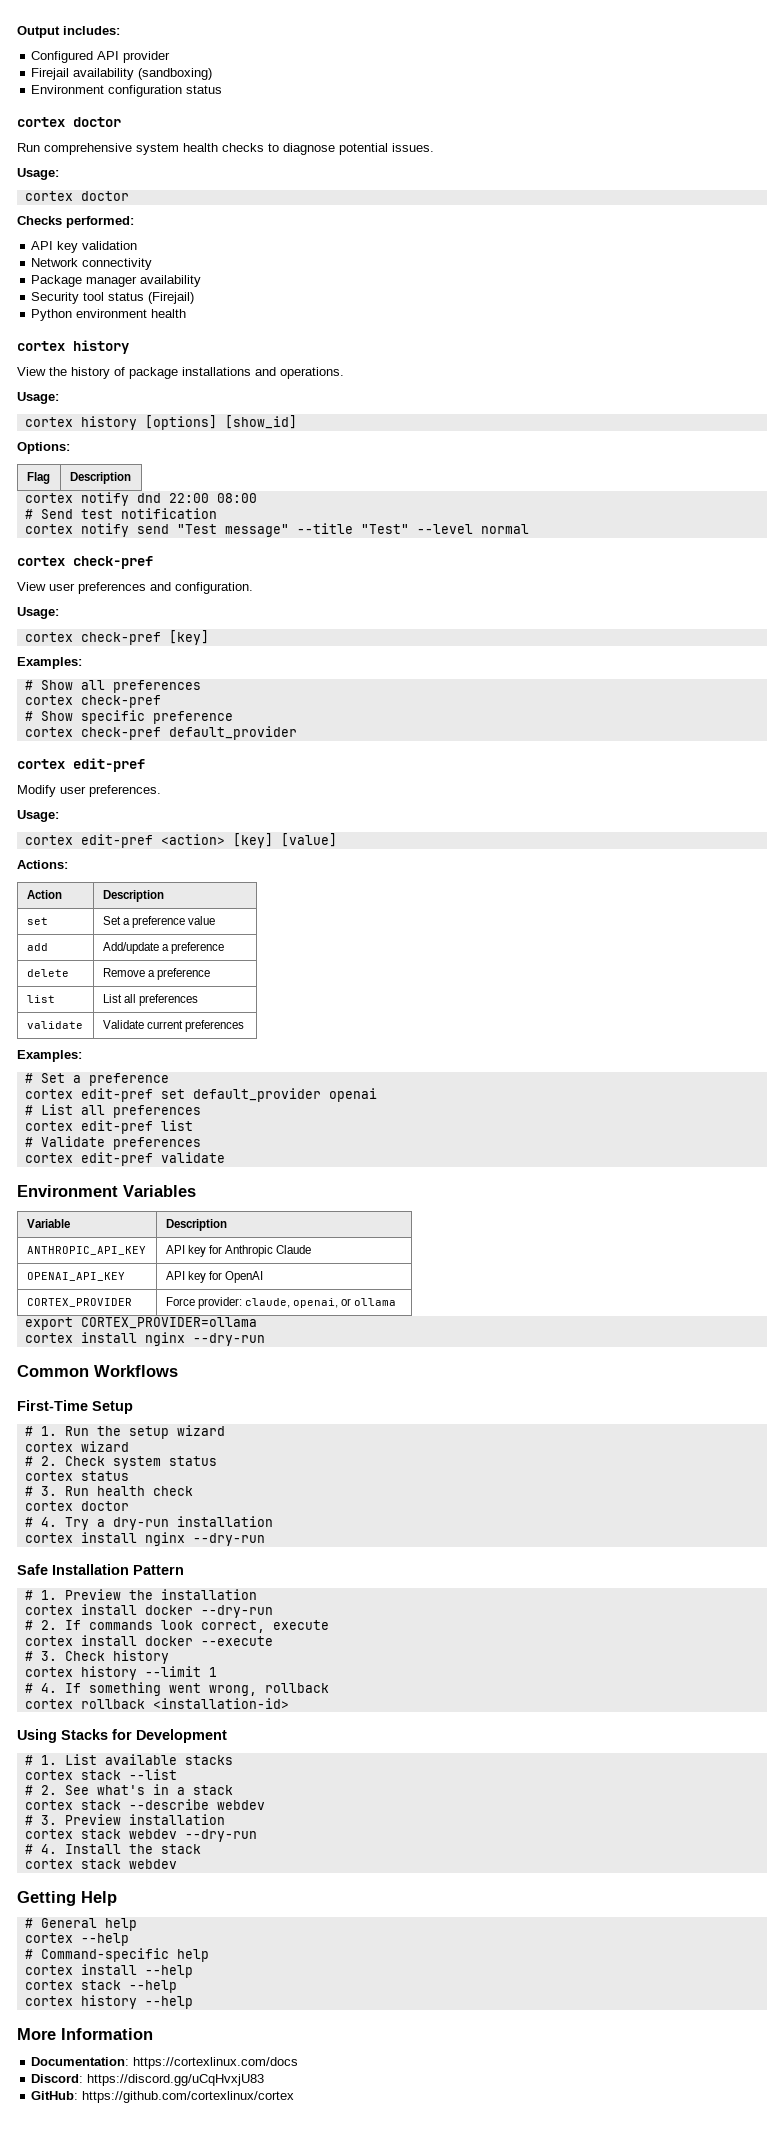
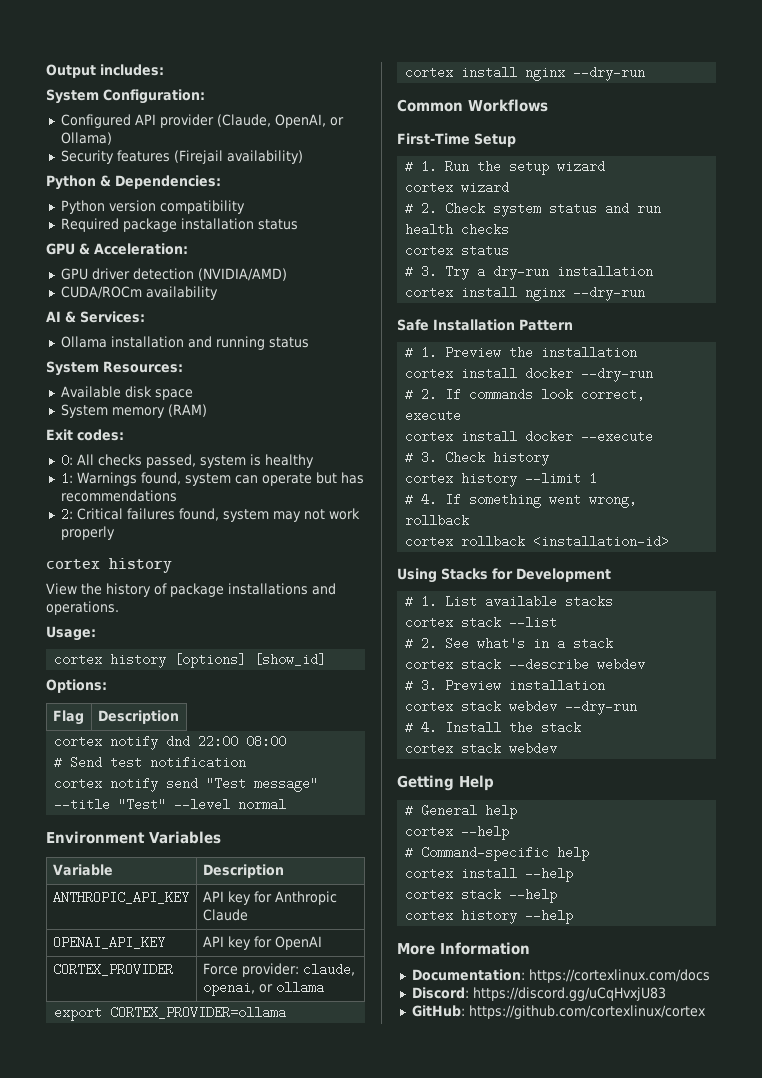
+ System Configuration:
- Configured API provider
- Firejail availability (sandboxing)
- Environment configuration status
- cortex doctor
- Run comprehensive system health checks to diagnose potential issues.
- Usage:
- cortex doctor
- Checks performed:
- API key validation
- Network connectivity
- Package manager availability
- Security tool status (Firejail)
- Python environment health
+ Configured API provider (Claude, OpenAI, or Ollama)
+ Security features (Firejail availability)
+ Python & Dependencies:
+ Python version compatibility
+ Required package installation status
+ GPU & Acceleration:
+ GPU driver detection (NVIDIA/AMD)
+ CUDA/ROCm availability
+ AI & Services:
+ Ollama installation and running status
+ System Resources:
+ Available disk space
+ System memory (RAM)
+ Exit codes:
+ 0: All checks passed, system is healthy
+ 1: Warnings found, system can operate but has recommendations
+ 2: Critical failures found, system may not work properly
  cortex notify send "Test message" --title "Test" --level normal
- cortex check-pref
- View user preferences and configuration.
- Usage:
- cortex check-pref [key]
- Examples:
- # Show all preferences
- cortex check-pref
- # Show specific preference
- cortex check-pref default_provider
- cortex edit-pref
- Modify user preferences.
- Usage:
- cortex edit-pref <action> [key] [value]
- Actions:
- Action | Description
- set | Set a preference value
- add | Add/update a preference
- delete | Remove a preference
- list | List all preferences
- validate | Validate current preferences
- Examples:
- # Set a preference
- cortex edit-pref set default_provider openai
- # List all preferences
- cortex edit-pref list
- # Validate preferences
- cortex edit-pref validate
- # 2. Check system status
+ # 2. Check system status and run health checks
- # 3. Run health check
- cortex doctor
- # 4. Try a dry-run installation
+ # 3. Try a dry-run installation

